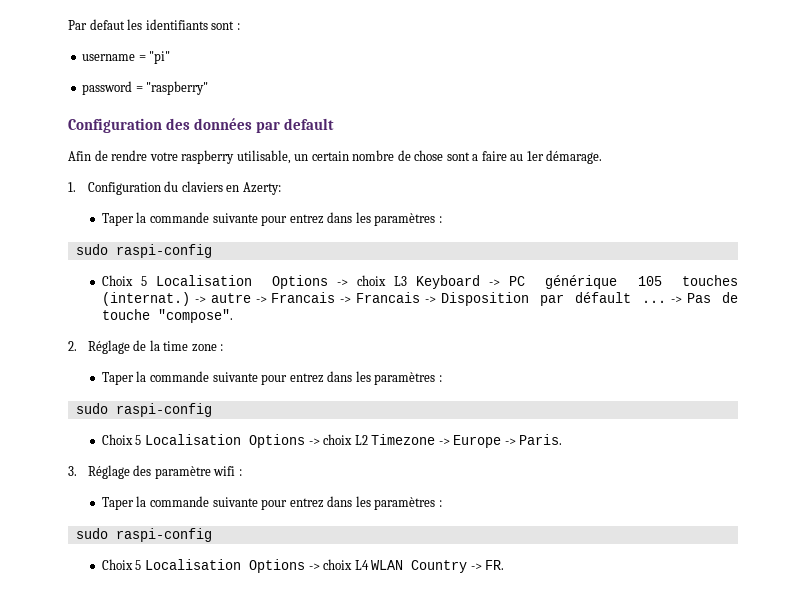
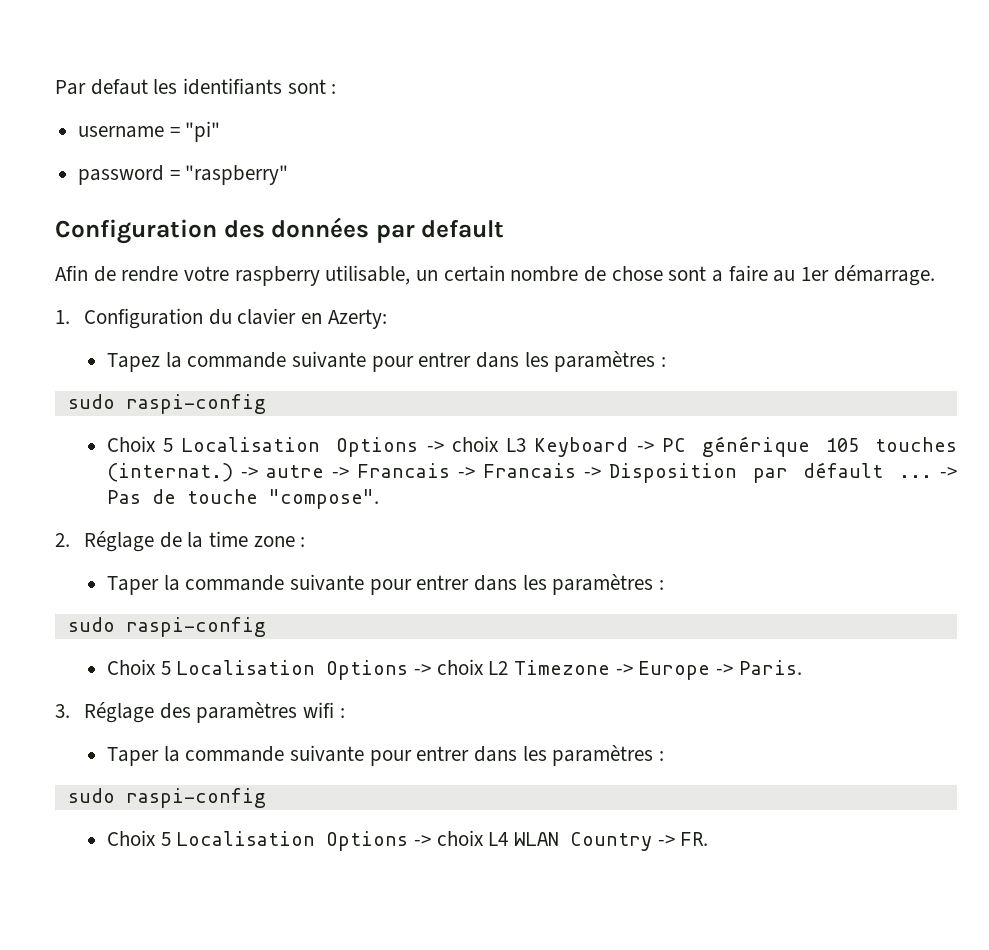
- Afin de rendre votre raspberry utilisable, un certain nombre de chose sont a faire au 1er démarage.
+ Afin de rendre votre raspberry utilisable, un certain nombre de chose sont a faire au 1er démarrage.
- 1. Configuration du claviers en Azerty:
- Taper la commande suivante pour entrez dans les paramètres :
+ 1. Configuration du clavier en Azerty:
+ Tapez la commande suivante pour entrer dans les paramètres :
  2. Réglage de la time zone :
- Taper la commande suivante pour entrez dans les paramètres :
+ Taper la commande suivante pour entrer dans les paramètres :
- 3. Réglage des paramètre wifi :
- Taper la commande suivante pour entrez dans les paramètres :
+ 3. Réglage des paramètres wifi :
+ Taper la commande suivante pour entrer dans les paramètres :

